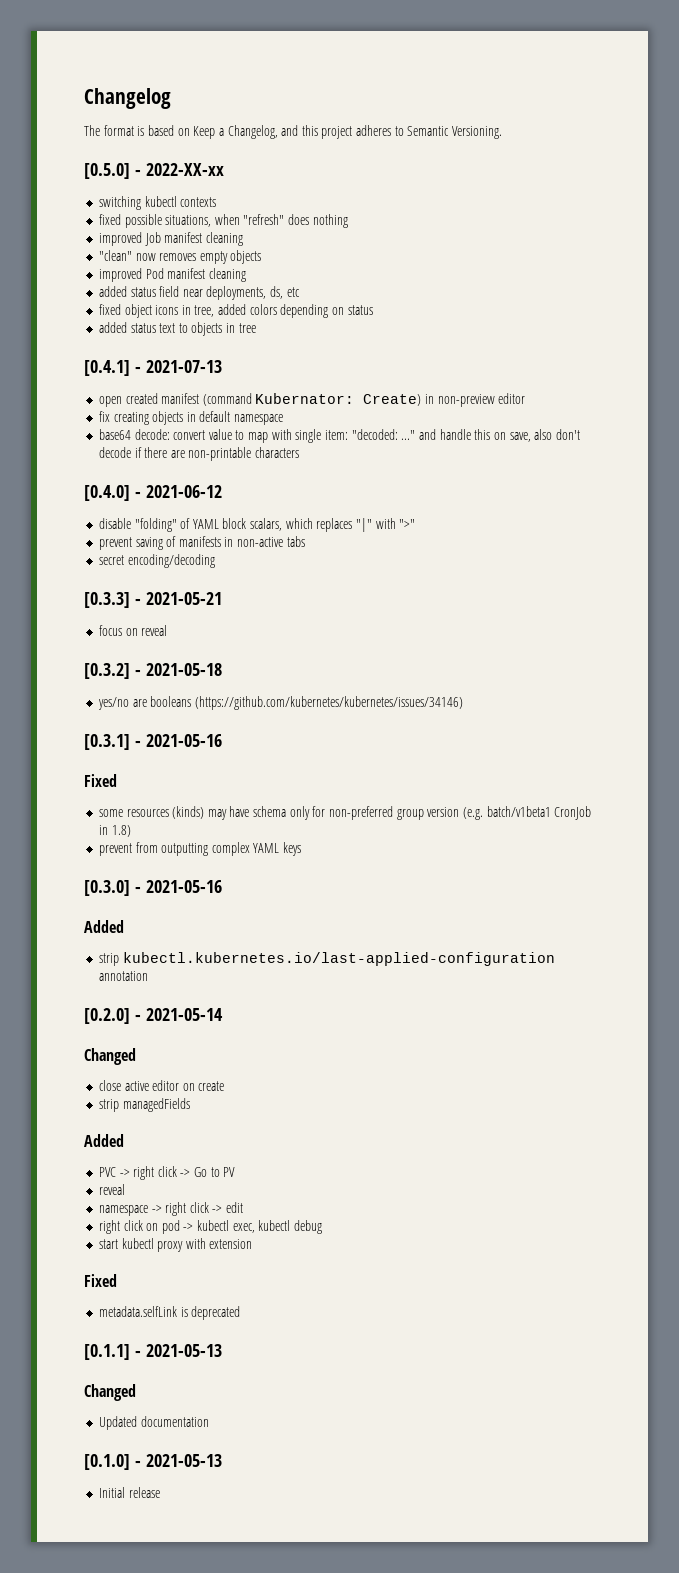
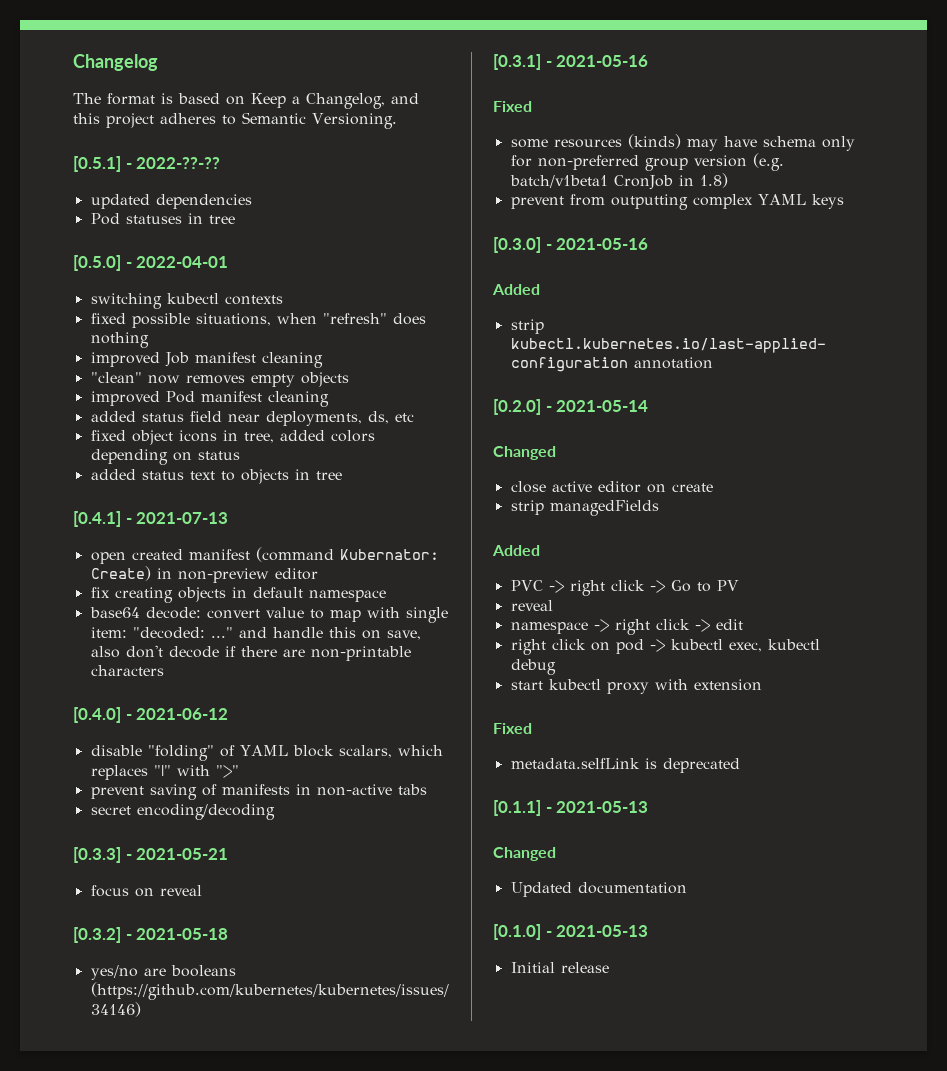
+ [0.5.1] - 2022-??-??
+ updated dependencies
+ Pod statuses in tree
- [0.5.0] - 2022-XX-xx
+ [0.5.0] - 2022-04-01

